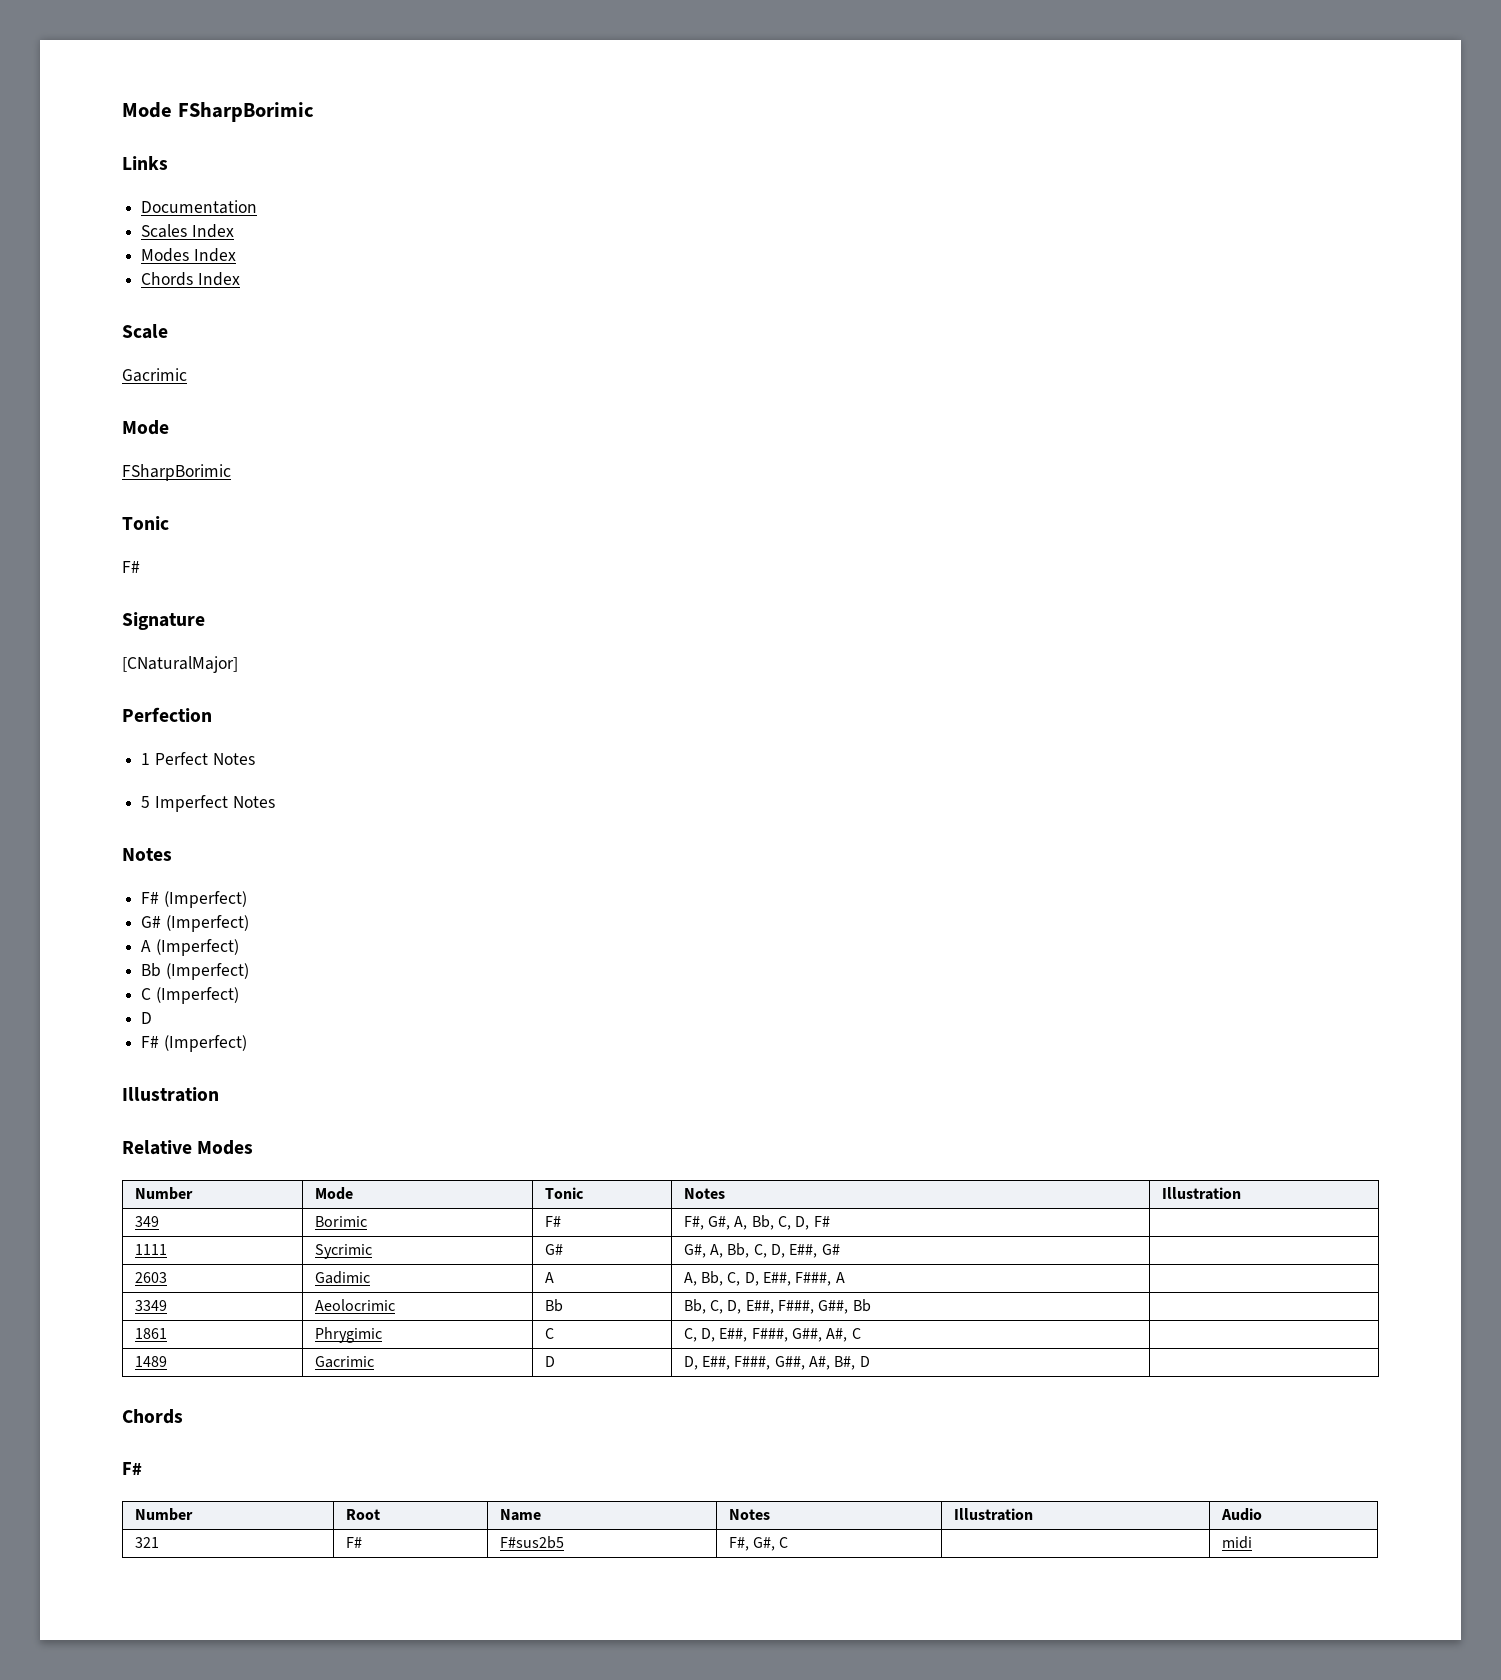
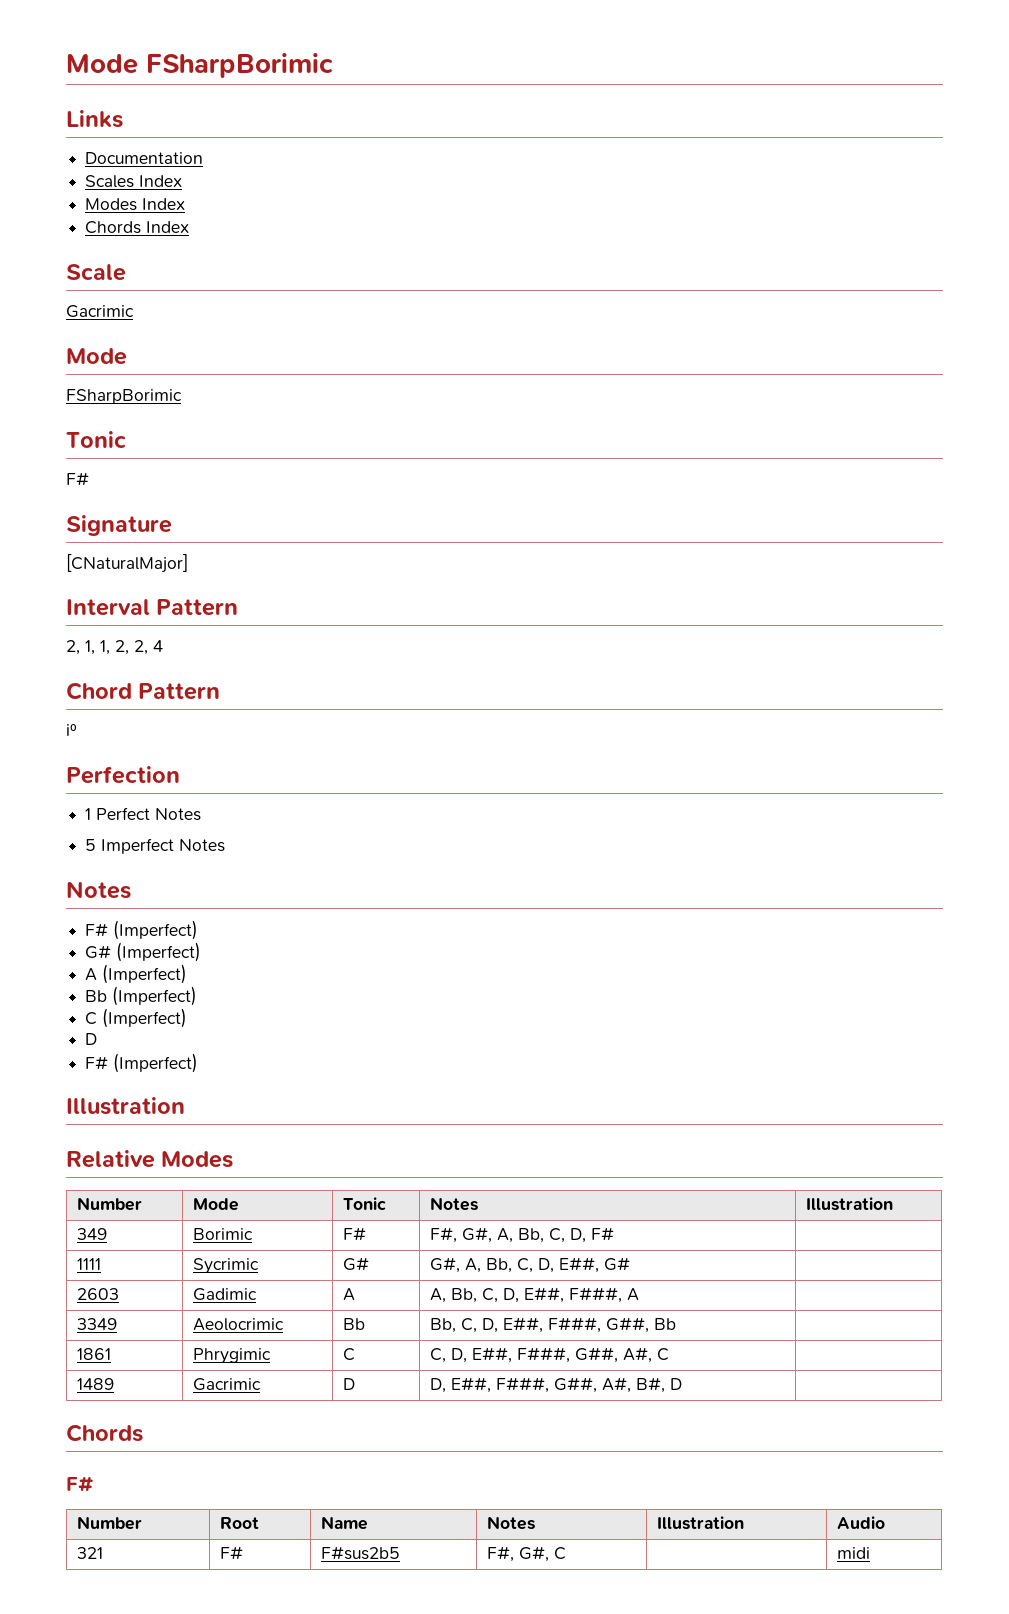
+ Interval Pattern
+ 2, 1, 1, 2, 2, 4
+ Chord Pattern
+ i⁰

